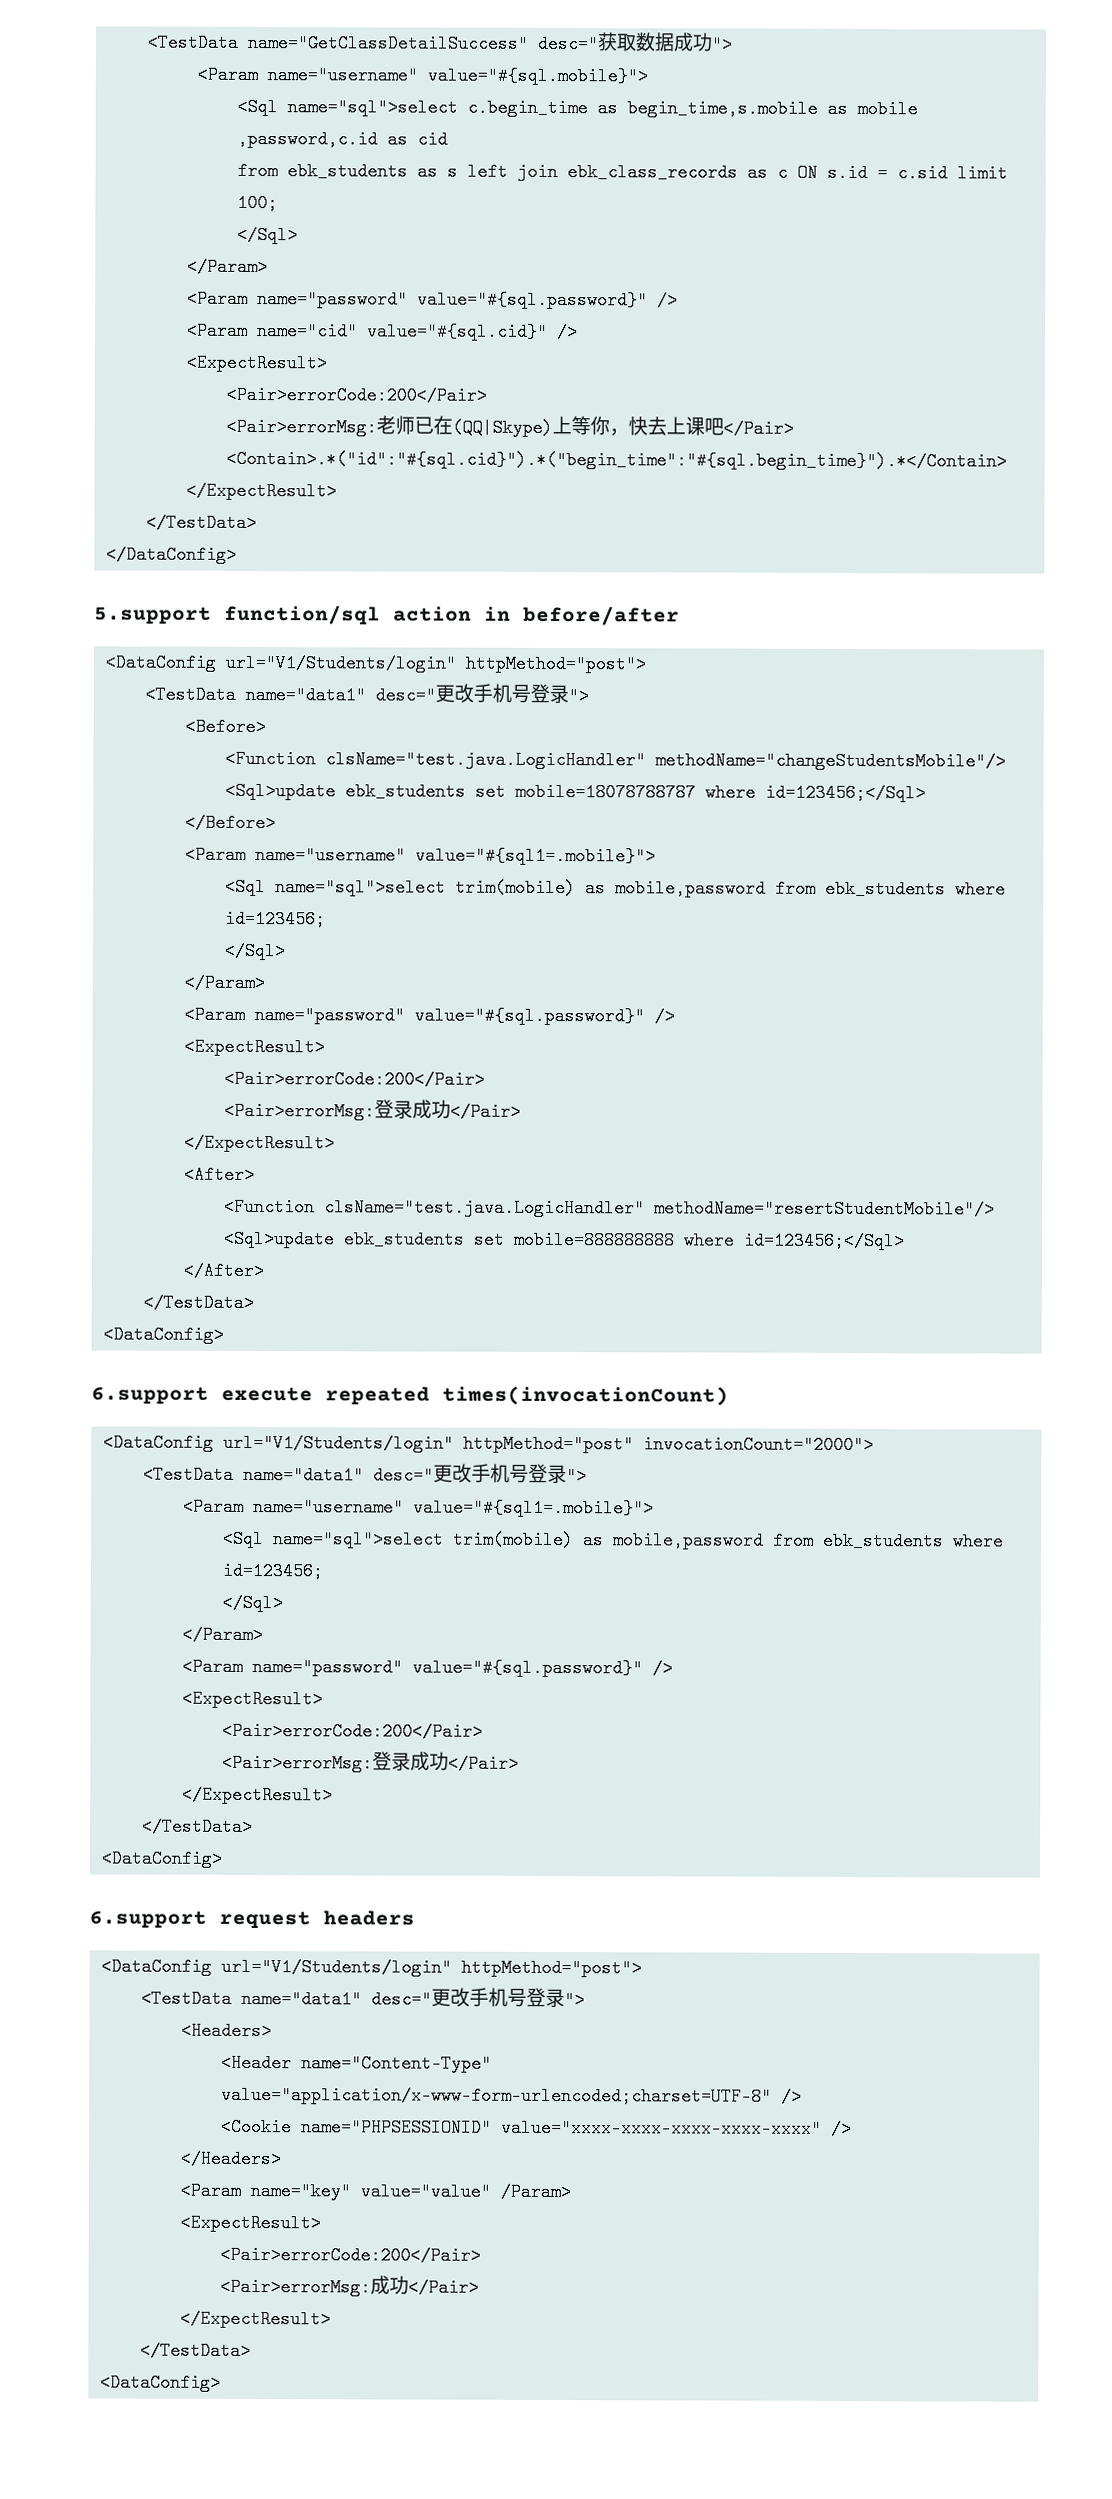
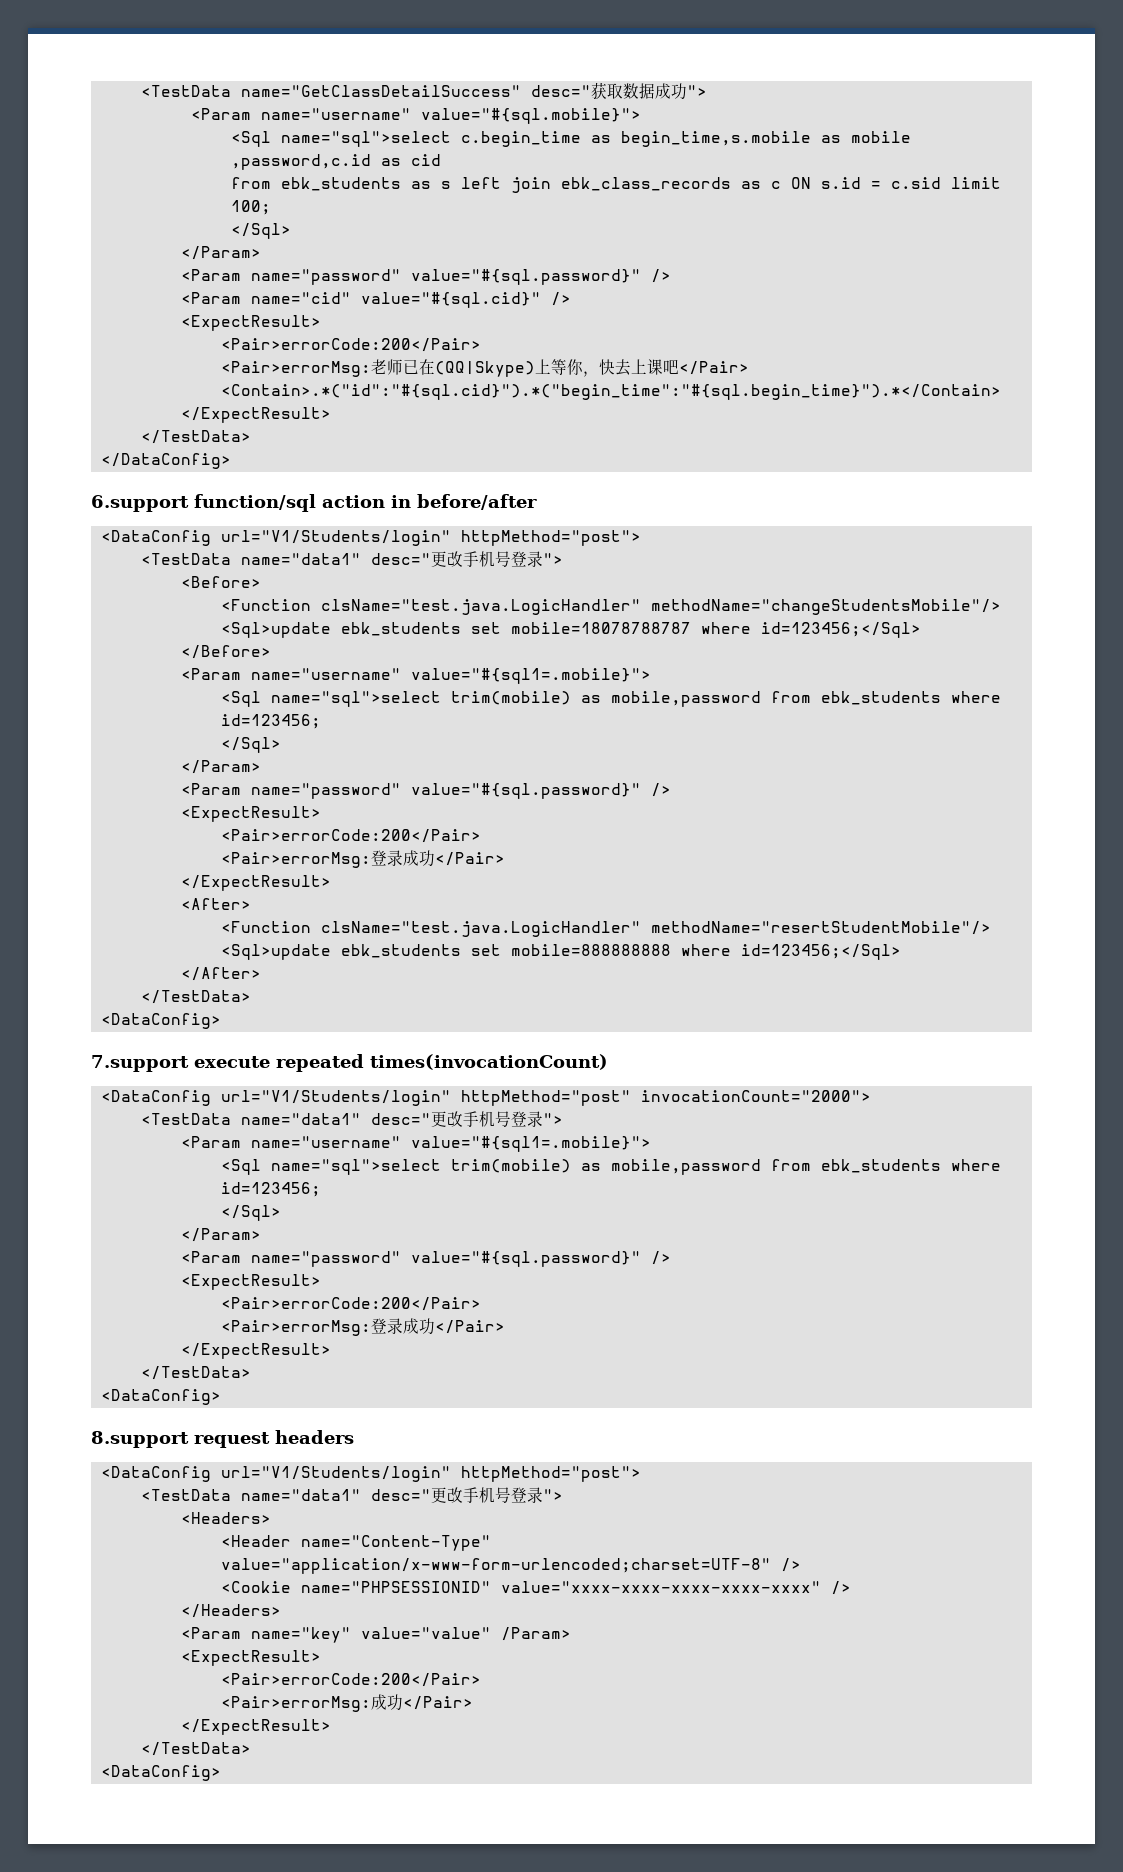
- 5.support function/sql action in before/after
+ 6.support function/sql action in before/after
- 6.support execute repeated times(invocationCount)
+ 7.support execute repeated times(invocationCount)
- 6.support request headers
+ 8.support request headers

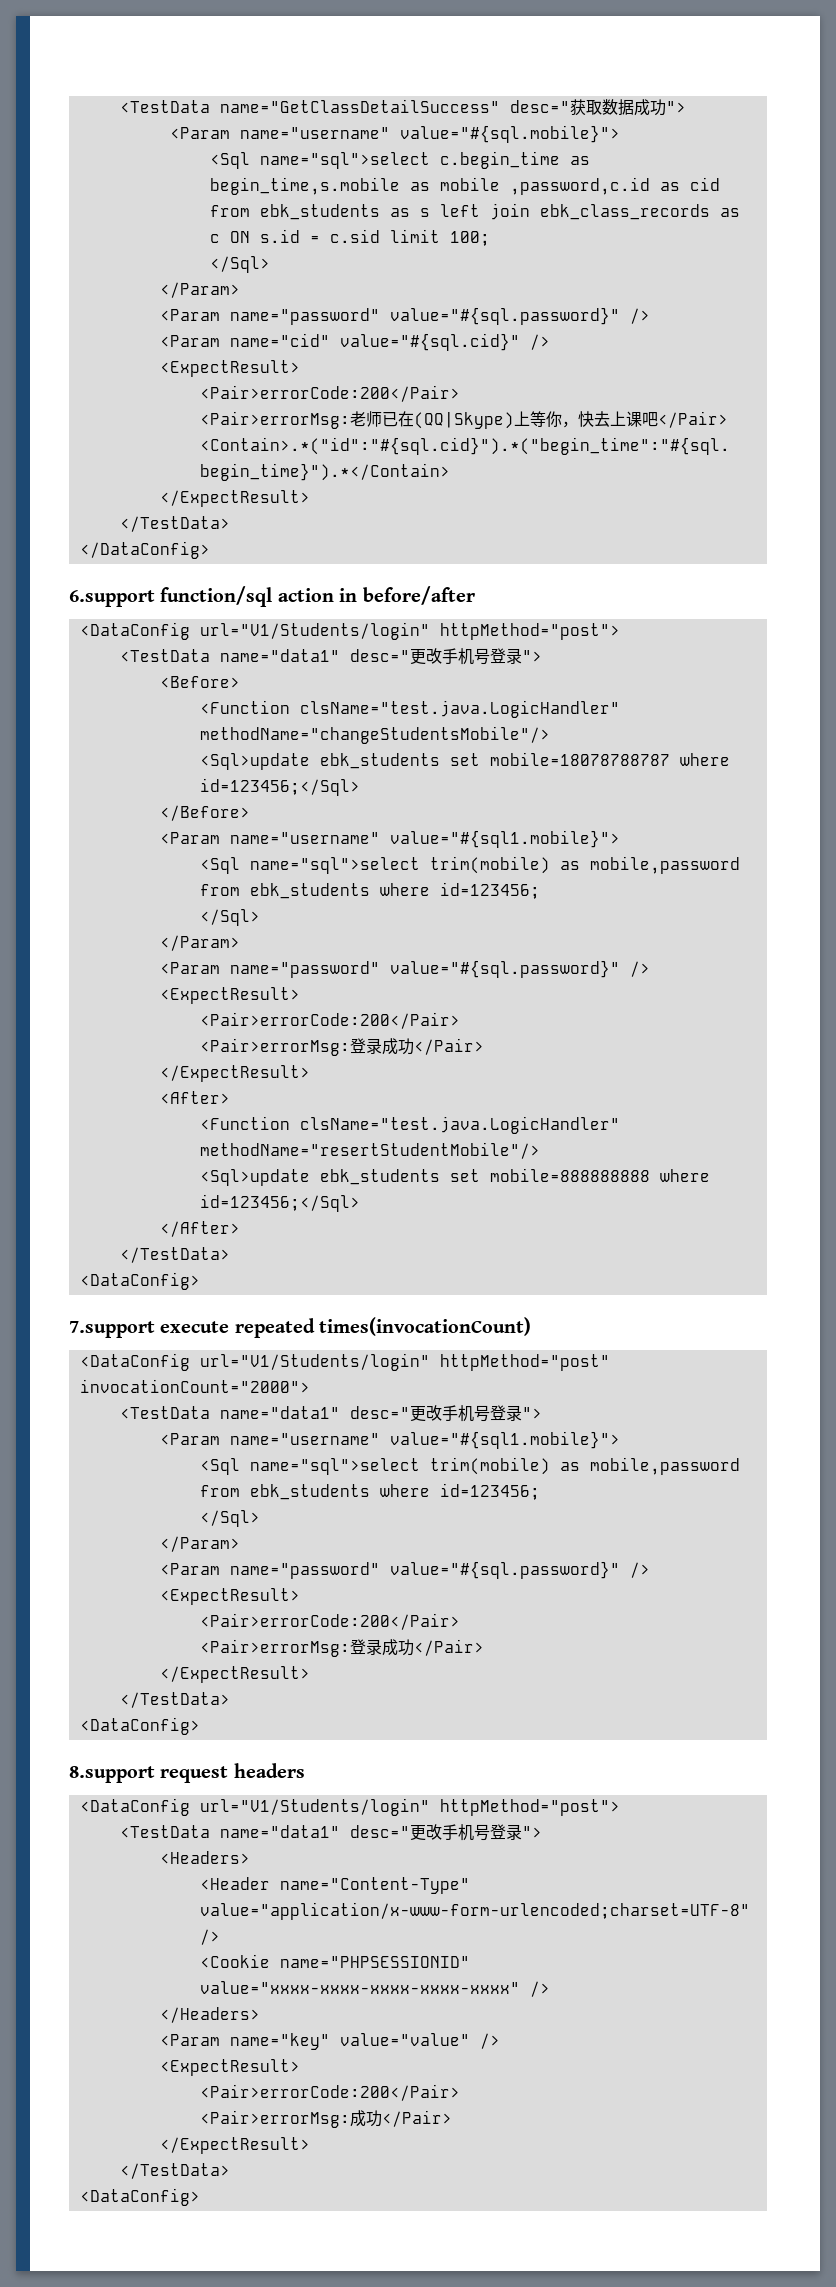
  </Before>
- <Param name="username" value="#{sql1=.mobile}">
+ <Param name="username" value="#{sql1.mobile}">
  <DataConfig url="V1/Students/login" httpMethod="post" invocationCount="2000">
  <TestData name="data1" desc="更改手机号登录">
- <Param name="username" value="#{sql1=.mobile}">
+ <Param name="username" value="#{sql1.mobile}">
- <Param name="key" value="value" /Param>
+ <Param name="key" value="value" />

